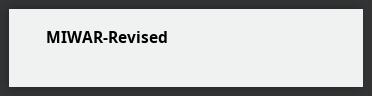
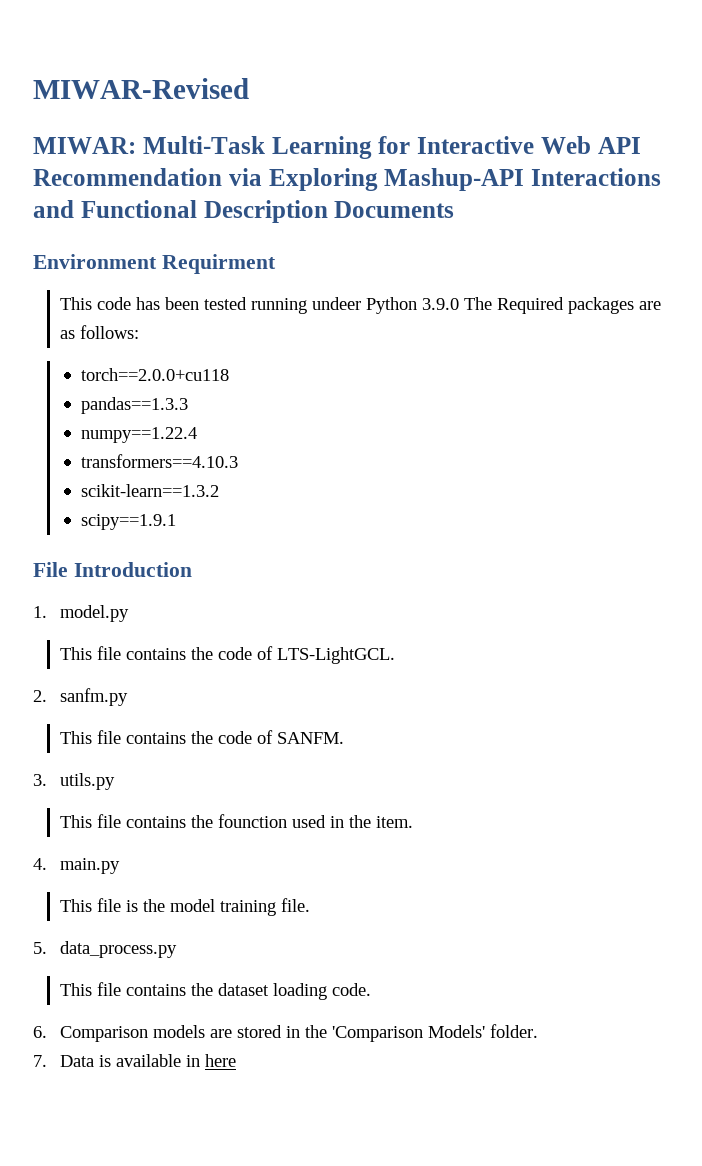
+ MIWAR: Multi-Task Learning for Interactive Web API Recommendation via Exploring Mashup-API Interactions and Functional Description Documents
+ Environment Requirment
+ This code has been tested running undeer Python 3.9.0 The Required packages are as follows:
+ torch==2.0.0+cu118
+ pandas==1.3.3
+ numpy==1.22.4
+ transformers==4.10.3
+ scikit-learn==1.3.2
+ scipy==1.9.1
+ File Introduction
+ 1. model.py
+ This file contains the code of LTS-LightGCL.
+ 2. sanfm.py
+ This file contains the code of SANFM.
+ 3. utils.py
+ This file contains the founction used in the item.
+ 4. main.py
+ This file is the model training file.
+ 5. data_process.py
+ This file contains the dataset loading code.
+ 6. Comparison models are stored in the 'Comparison Models' folder.
+ 7. Data is available in here

